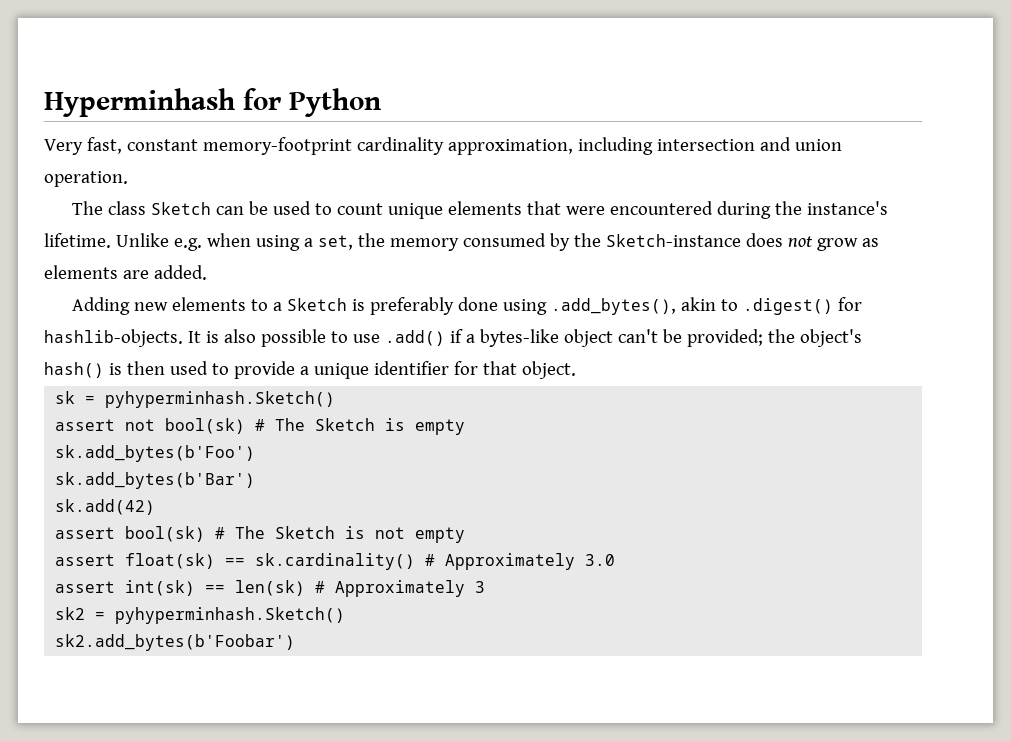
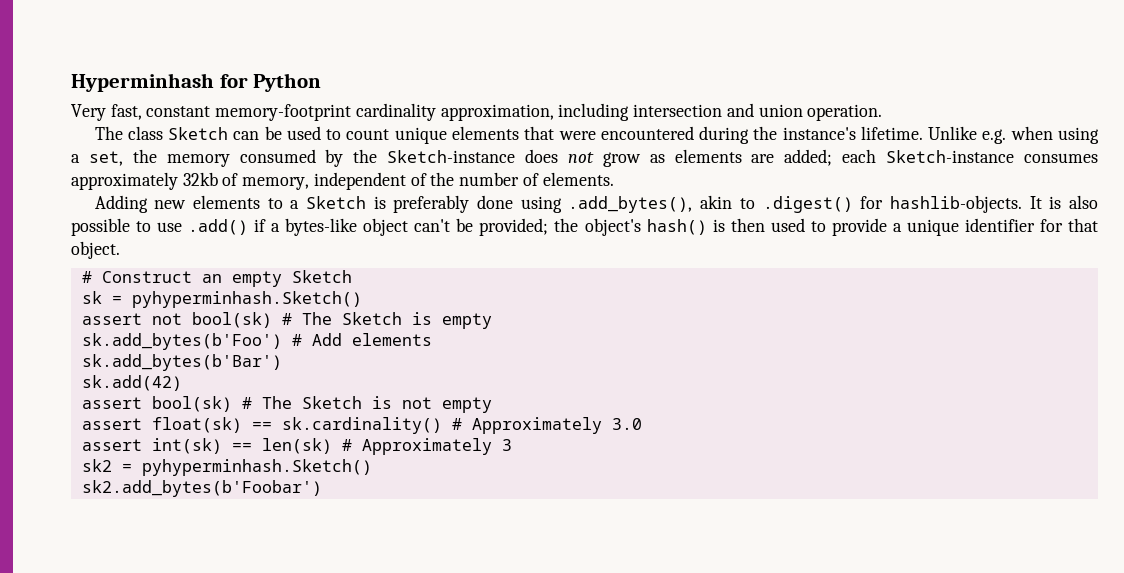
- Unlike e.g. when using a set, the memory consumed by the Sketch-instance does not grow as elements are added.
+ Unlike e.g. when using a set, the memory consumed by the Sketch-instance does not grow as elements are added; each Sketch-instance consumes approximately 32kb of memory, independent of the number of elements.
+ # Construct an empty Sketch
- sk.add_bytes(b'Foo')
+ sk.add_bytes(b'Foo') # Add elements

